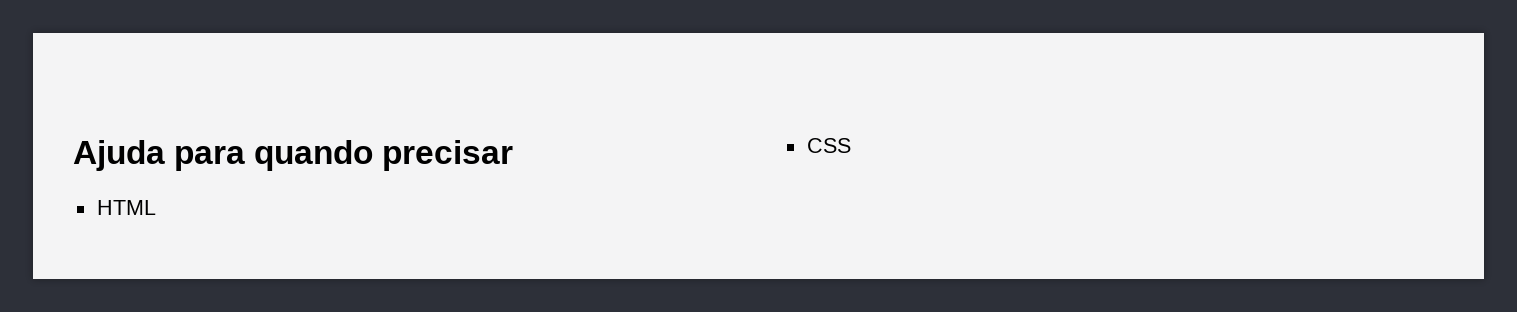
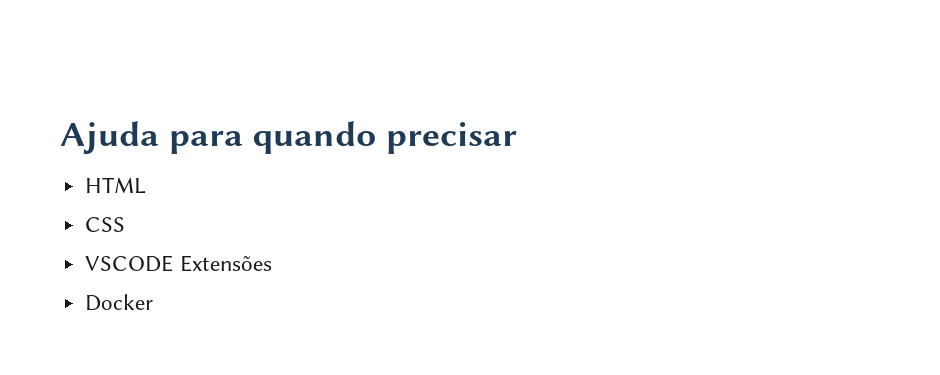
+ VSCODE Extensões
+ Docker

